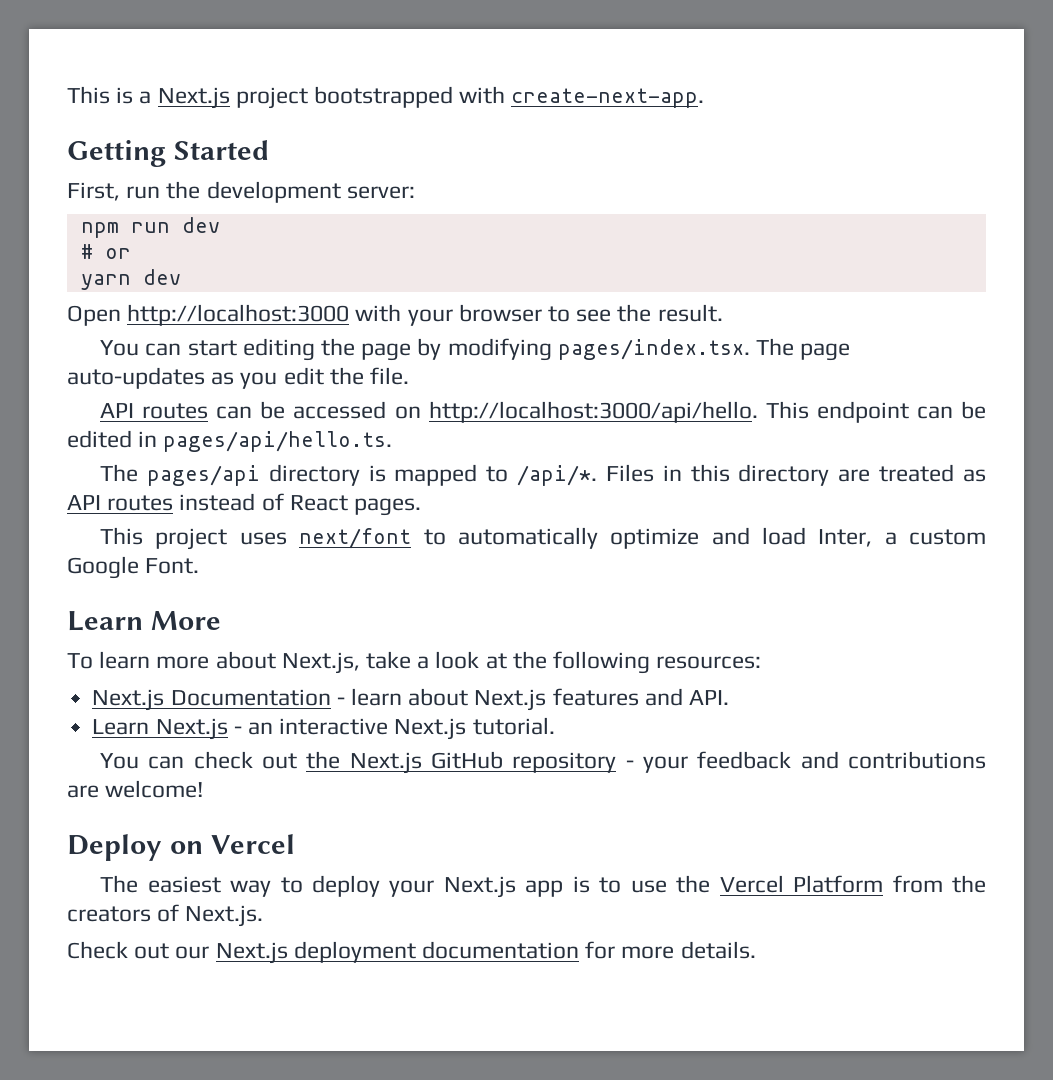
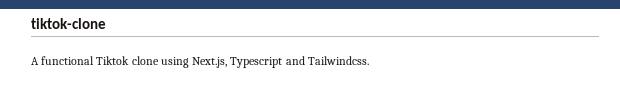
- This is a Next.js project bootstrapped with create-next-app.
- Getting Started
- First, run the development server:
- npm run dev
- # or
- yarn dev
- Open http://localhost:3000 with your browser to see the result.
- You can start editing the page by modifying pages/index.tsx. The page auto-updates as you edit the file.
- API routes can be accessed on http://localhost:3000/api/hello. This endpoint can be edited in pages/api/hello.ts.
- The pages/api directory is mapped to /api/*. Files in this directory are treated as API routes instead of React pages.
- This project uses next/font to automatically optimize and load Inter, a custom Google Font.
- Learn More
- To learn more about Next.js, take a look at the following resources:
- Next.js Documentation - learn about Next.js features and API.
- Learn Next.js - an interactive Next.js tutorial.
- You can check out the Next.js GitHub repository - your feedback and contributions are welcome!
- Deploy on Vercel
- The easiest way to deploy your Next.js app is to use the Vercel Platform from the creators of Next.js.
- Check out our Next.js deployment documentation for more details.
+ tiktok-clone
+ A functional Tiktok clone using Next.js, Typescript and Tailwindcss.

